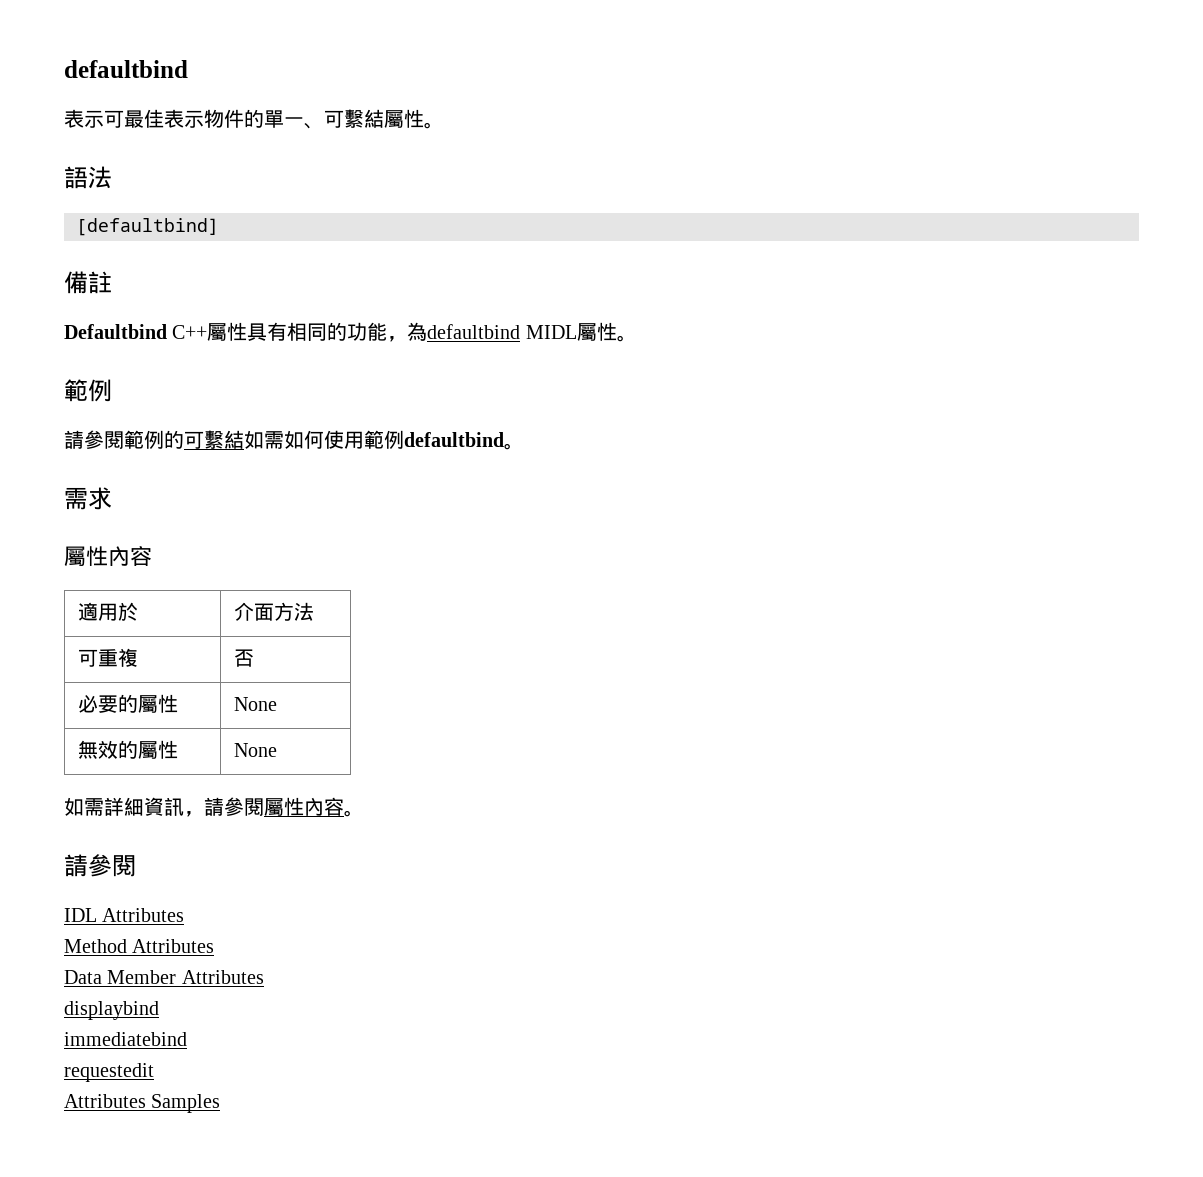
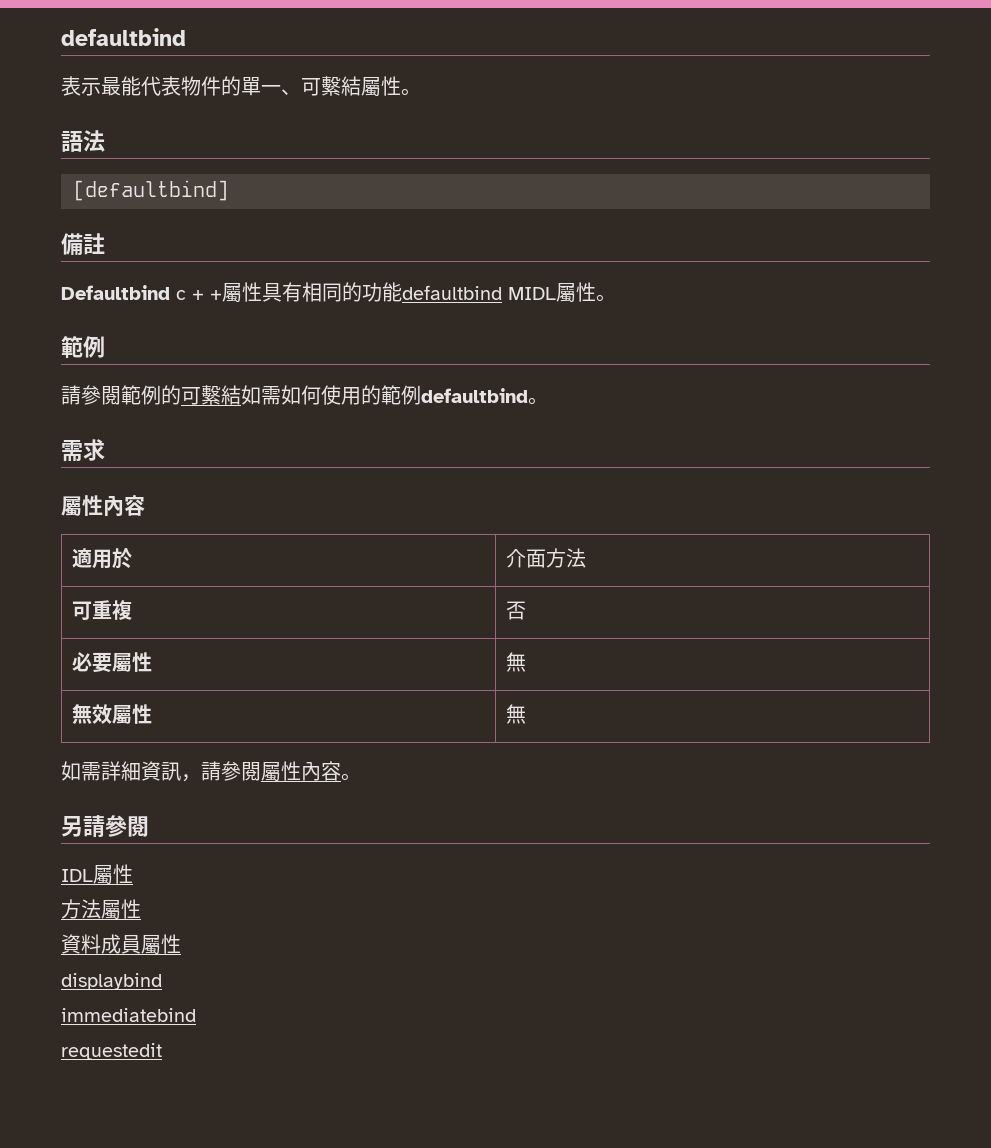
- 表示可最佳表示物件的單一、可繫結屬性。
+ 表示最能代表物件的單一、可繫結屬性。
- Defaultbind C++屬性具有相同的功能，為defaultbind MIDL屬性。
+ Defaultbind c + +屬性具有相同的功能defaultbind MIDL屬性。
- 請參閱範例的可繫結如需如何使用範例defaultbind。
+ 請參閱範例的可繫結如需如何使用的範例defaultbind。
- 必要的屬性 | None
+ 必要屬性 | 無
- 無效的屬性 | None
+ 無效屬性 | 無
  如需詳細資訊，請參閱屬性內容。
- 請參閱
+ 另請參閱
- IDL Attributes
- Method Attributes
- Data Member Attributes
+ IDL屬性
+ 方法屬性
+ 資料成員屬性
- Attributes Samples

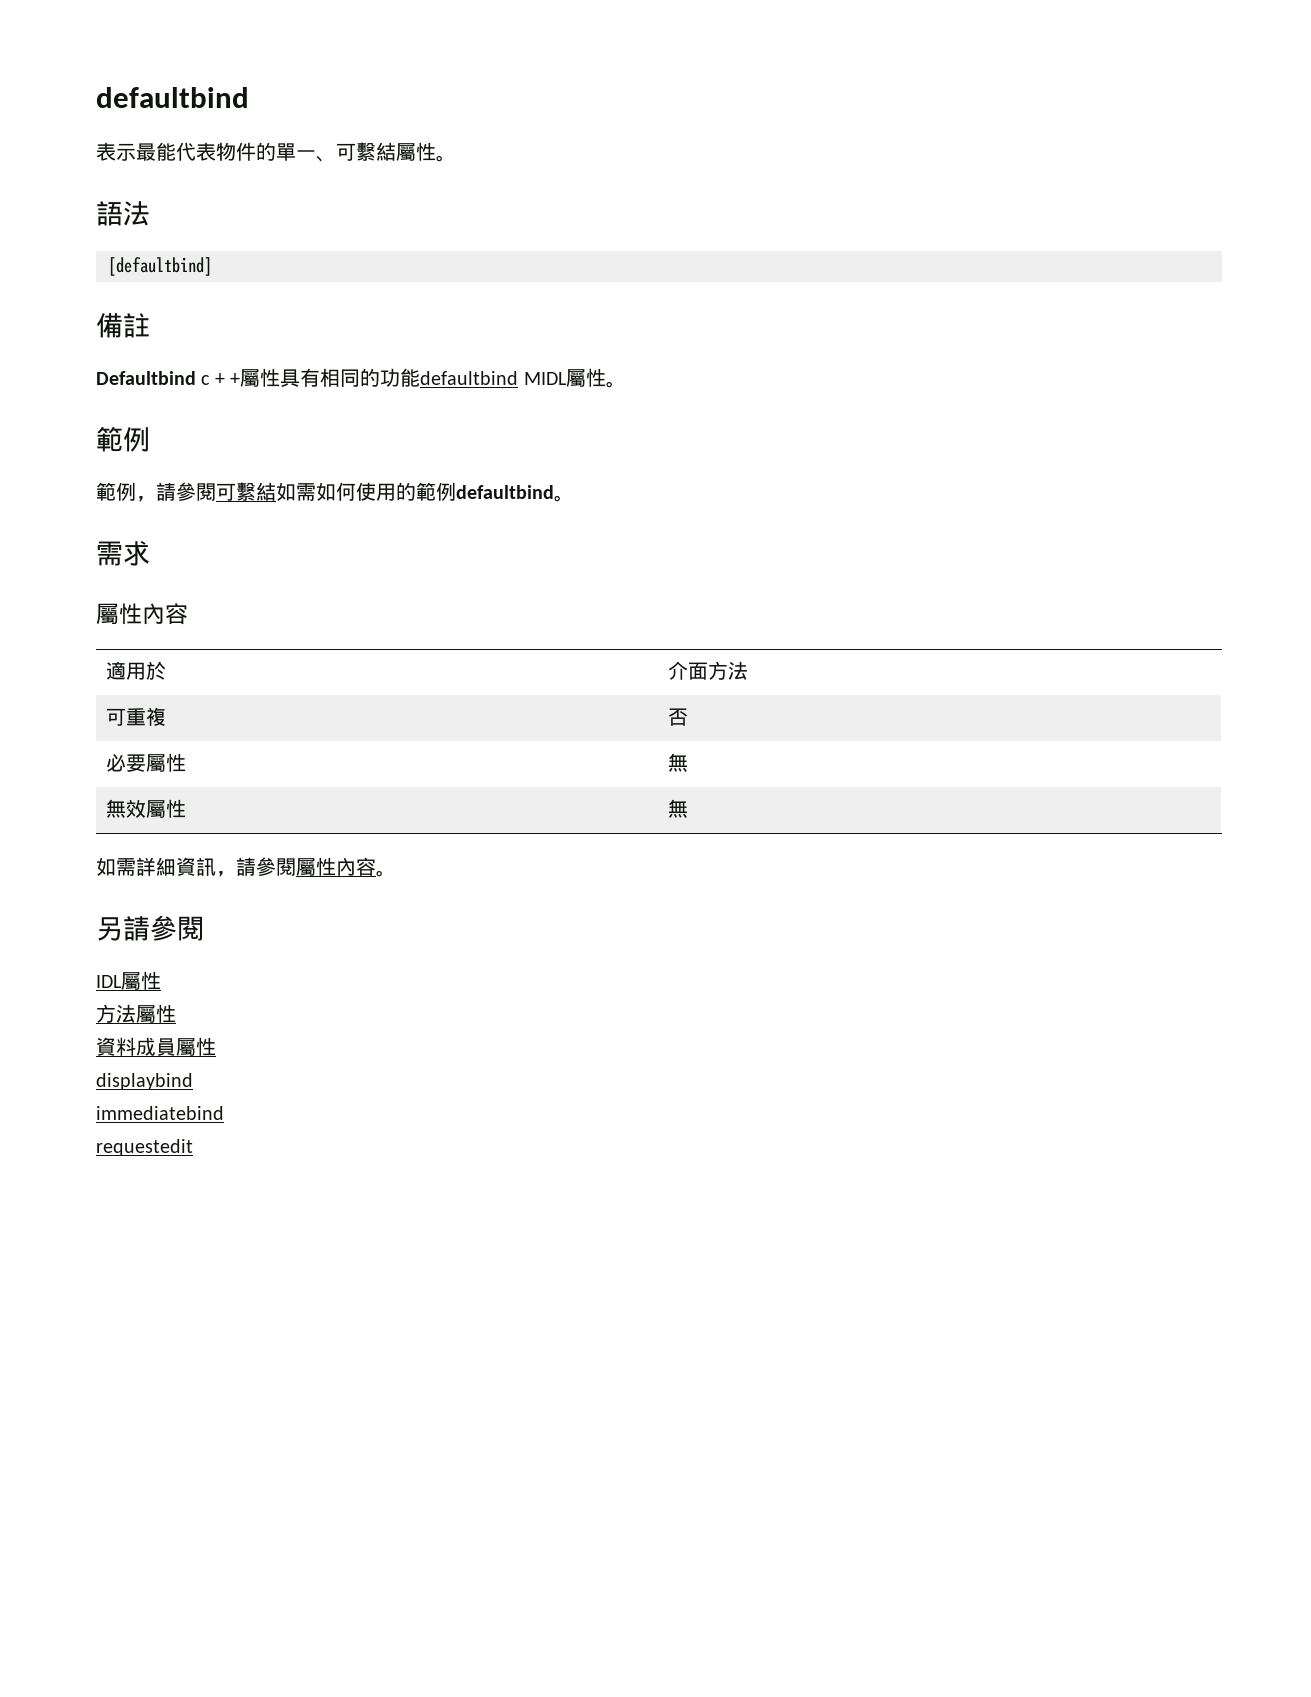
- 請參閱範例的可繫結如需如何使用的範例defaultbind。
+ 範例，請參閱可繫結如需如何使用的範例defaultbind。

